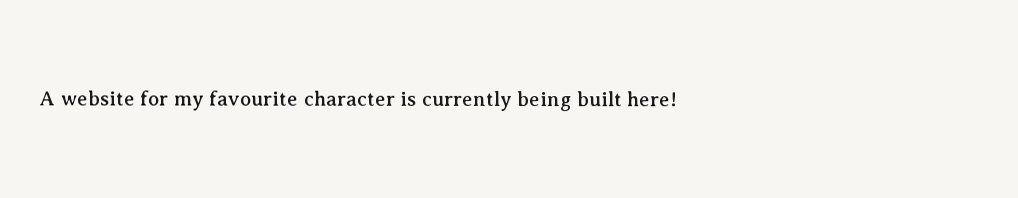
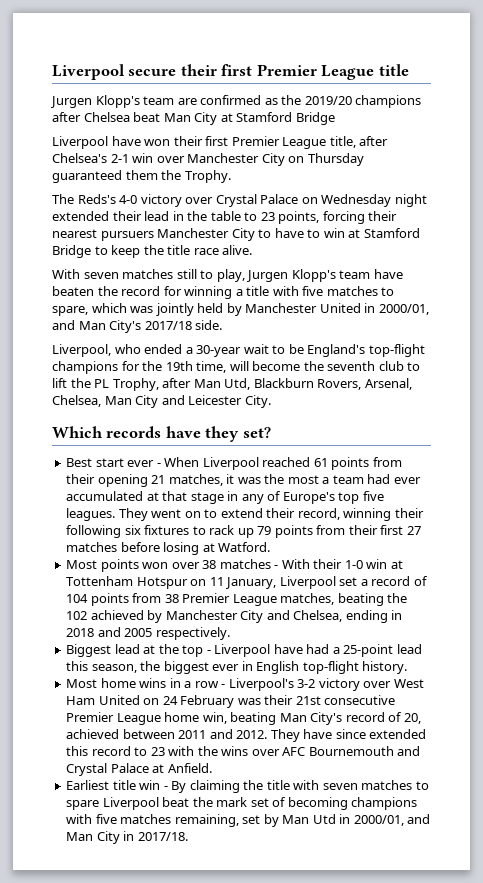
- A website for my favourite character is currently being built here!
+ Liverpool secure their first Premier League title
+ Jurgen Klopp's team are confirmed as the 2019/20 champions after Chelsea beat Man City at Stamford Bridge
+ Liverpool have won their first Premier League title, after Chelsea's 2-1 win over Manchester City on Thursday guaranteed them the Trophy.
+ The Reds's 4-0 victory over Crystal Palace on Wednesday night extended their lead in the table to 23 points, forcing their nearest pursuers Manchester City to have to win at Stamford Bridge to keep the title race alive.
+ With seven matches still to play, Jurgen Klopp's team have beaten the record for winning a title with five matches to spare, which was jointly held by Manchester United in 2000/01, and Man City's 2017/18 side.
+ Liverpool, who ended a 30-year wait to be England's top-flight champions for the 19th time, will become the seventh club to lift the PL Trophy, after Man Utd, Blackburn Rovers, Arsenal, Chelsea, Man City and Leicester City.
+ Which records have they set?
+ Best start ever - When Liverpool reached 61 points from their opening 21 matches, it was the most a team had ever accumulated at that stage in any of Europe's top five leagues. They went on to extend their record, winning their following six fixtures to rack up 79 points from their first 27 matches before losing at Watford.
+ Most points won over 38 matches - With their 1-0 win at Tottenham Hotspur on 11 January, Liverpool set a record of 104 points from 38 Premier League matches, beating the 102 achieved by Manchester City and Chelsea, ending in 2018 and 2005 respectively.
+ Biggest lead at the top - Liverpool have had a 25-point lead this season, the biggest ever in English top-flight history.
+ Most home wins in a row - Liverpool's 3-2 victory over West Ham United on 24 February was their 21st consecutive Premier League home win, beating Man City's record of 20, achieved between 2011 and 2012. They have since extended this record to 23 with the wins over AFC Bournemouth and Crystal Palace at Anfield.
+ Earliest title win - By claiming the title with seven matches to spare Liverpool beat the mark set of becoming champions with five matches remaining, set by Man Utd in 2000/01, and Man City in 2017/18.

